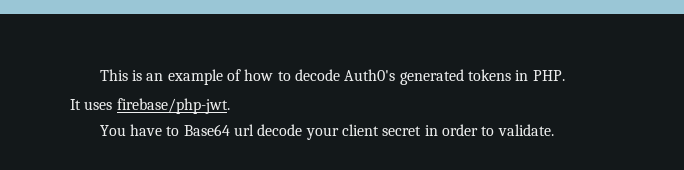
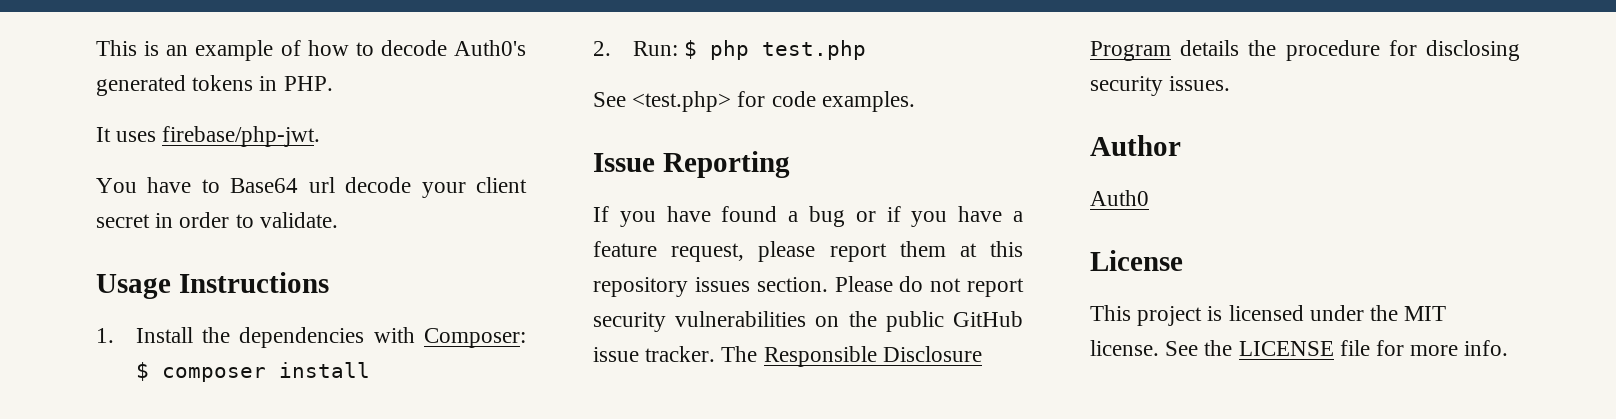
+ Usage Instructions
+ 1. Install the dependencies with Composer: $ composer install
+ 2. Run: $ php test.php
+ See <test.php> for code examples.
+ Issue Reporting
+ If you have found a bug or if you have a feature request, please report them at this repository issues section. Please do not report security vulnerabilities on the public GitHub issue tracker. The Responsible Disclosure Program details the procedure for disclosing security issues.
+ Author
+ Auth0
+ License
+ This project is licensed under the MIT license. See the LICENSE file for more info.

